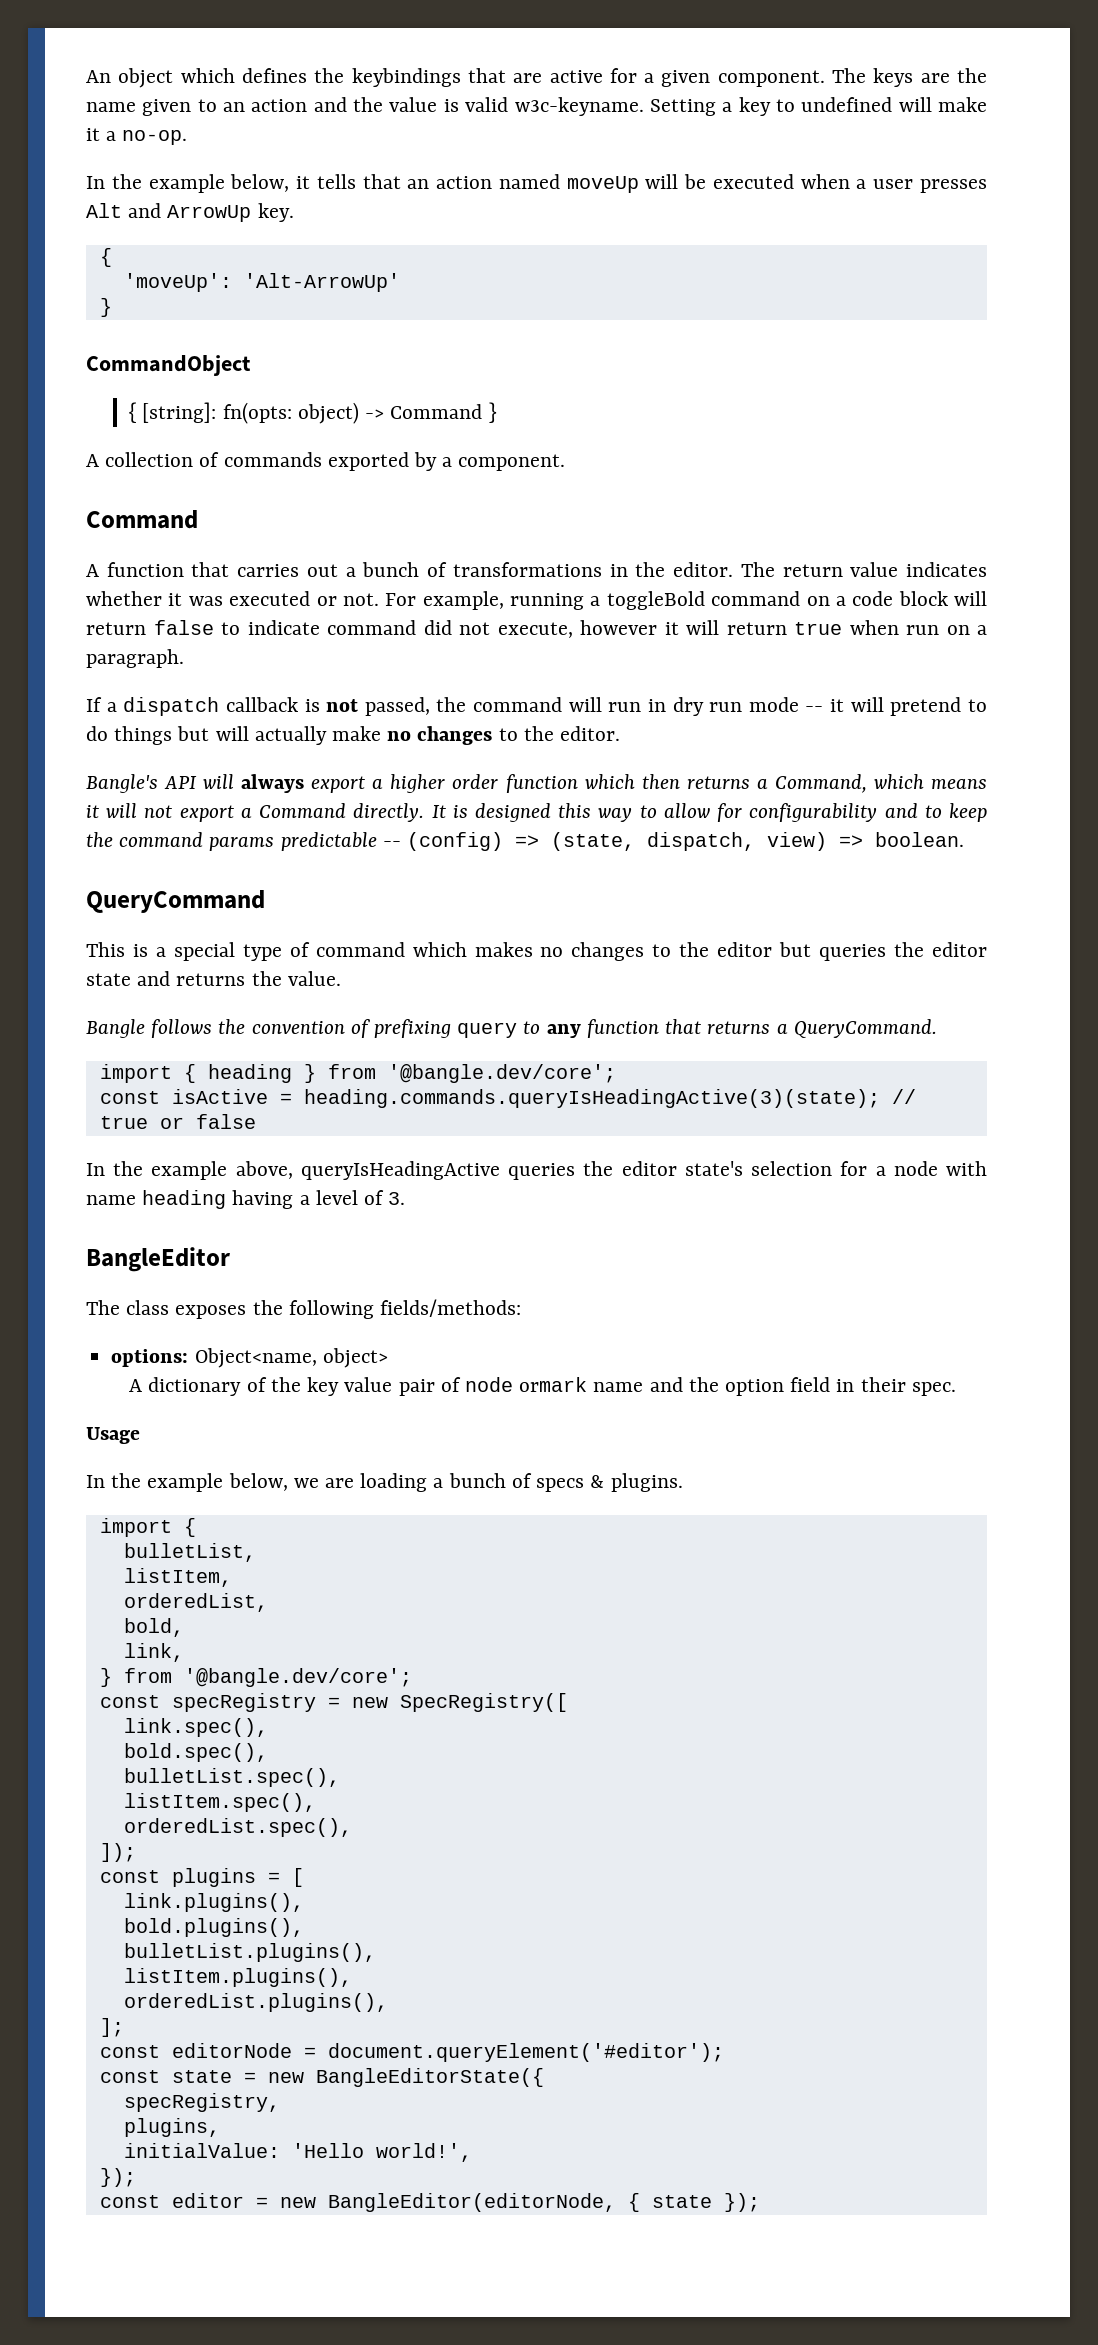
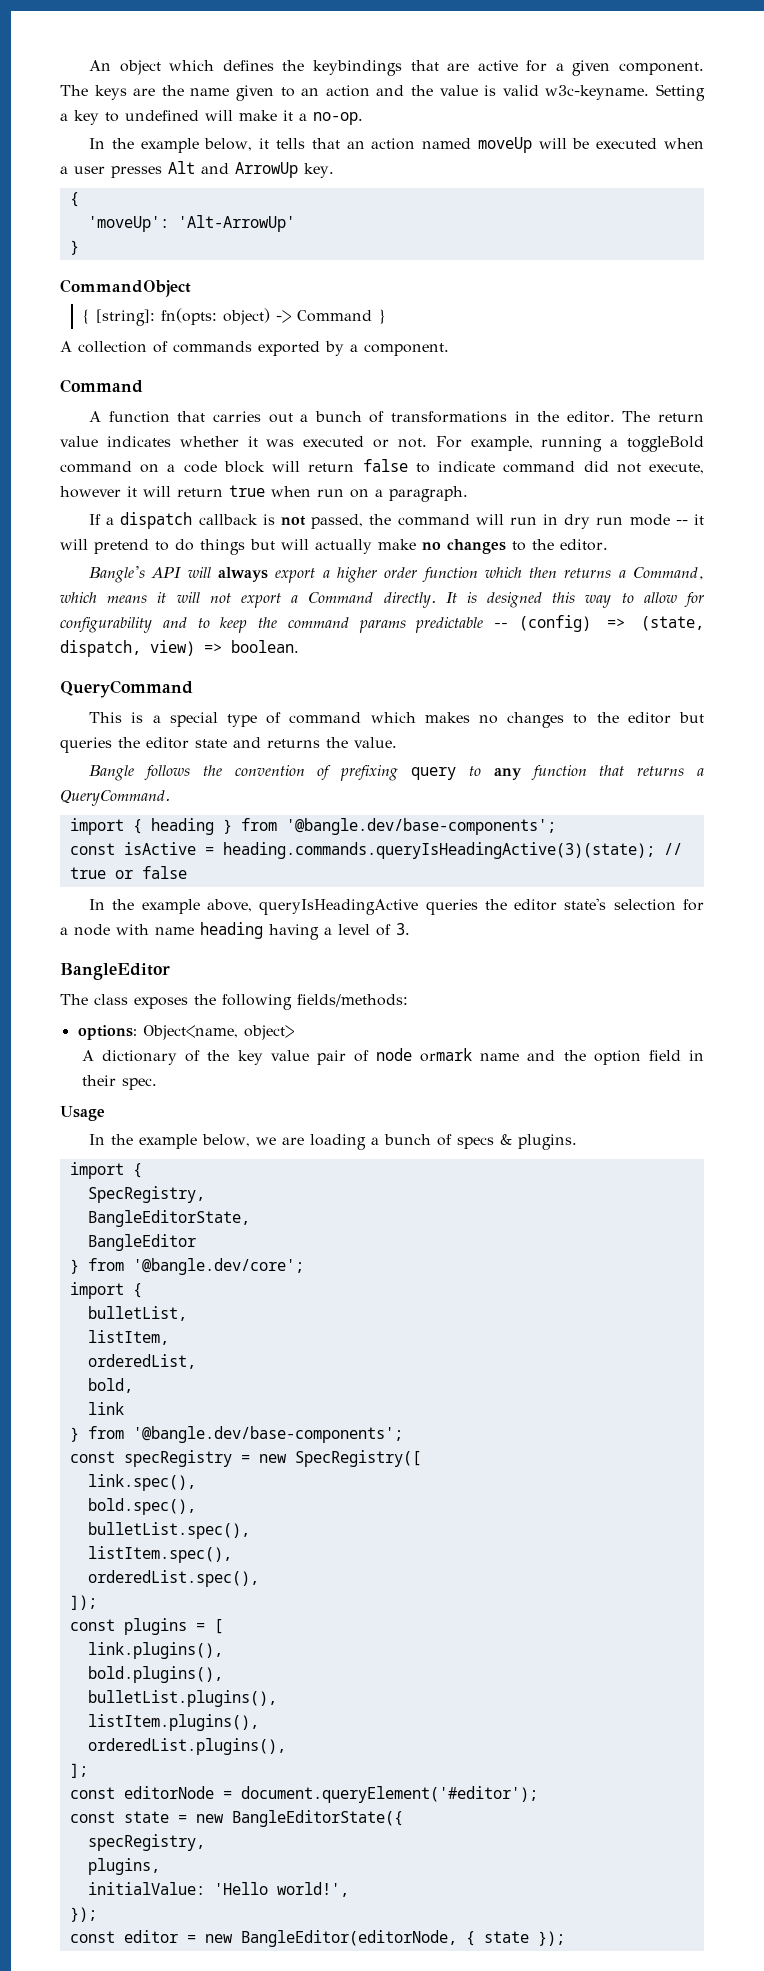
- import { heading } from '@bangle.dev/core';
+ import { heading } from '@bangle.dev/base-components';
+ SpecRegistry,
+ BangleEditorState,
+ BangleEditor
+ } from '@bangle.dev/core';
+ import {
- link,
- } from '@bangle.dev/core';
+ link
+ } from '@bangle.dev/base-components';

